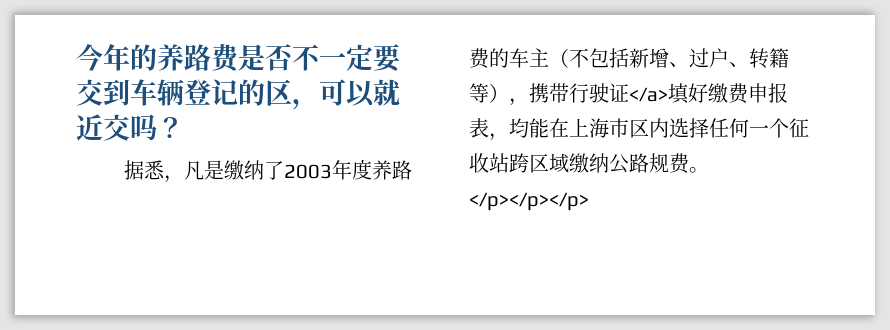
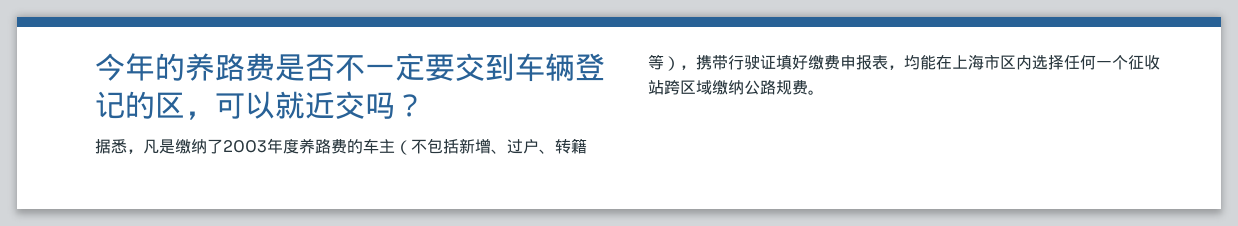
- 据悉，凡是缴纳了2003年度养路费的车主（不包括新增、过户、转籍等），携带行驶证</a>填好缴费申报表，均能在上海市区内选择任何一个征收站跨区域缴纳公路规费。</p></p></p>
+ 据悉，凡是缴纳了2003年度养路费的车主（不包括新增、过户、转籍等），携带行驶证填好缴费申报表，均能在上海市区内选择任何一个征收站跨区域缴纳公路规费。

